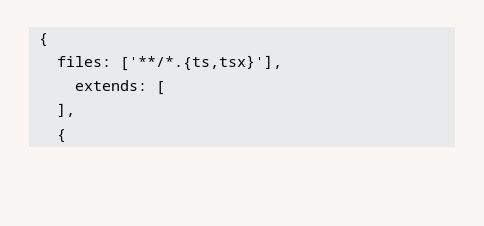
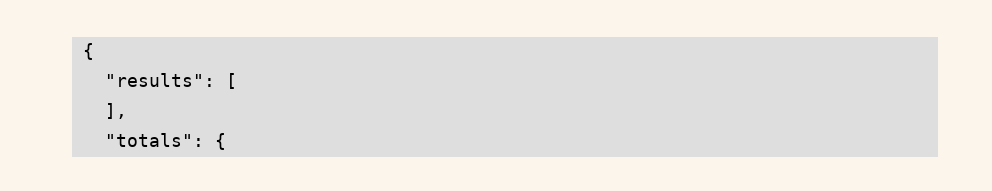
- files: ['**/*.{ts,tsx}'],
- extends: [
+ "results": [
  ],
- {
+ "totals": {

